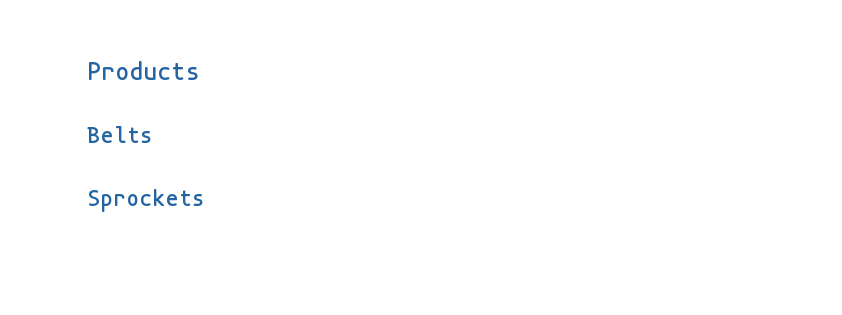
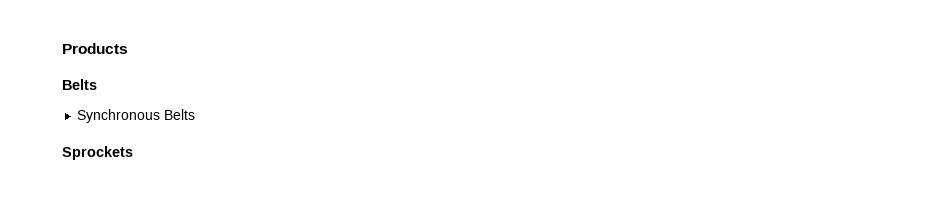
+ Synchronous Belts

